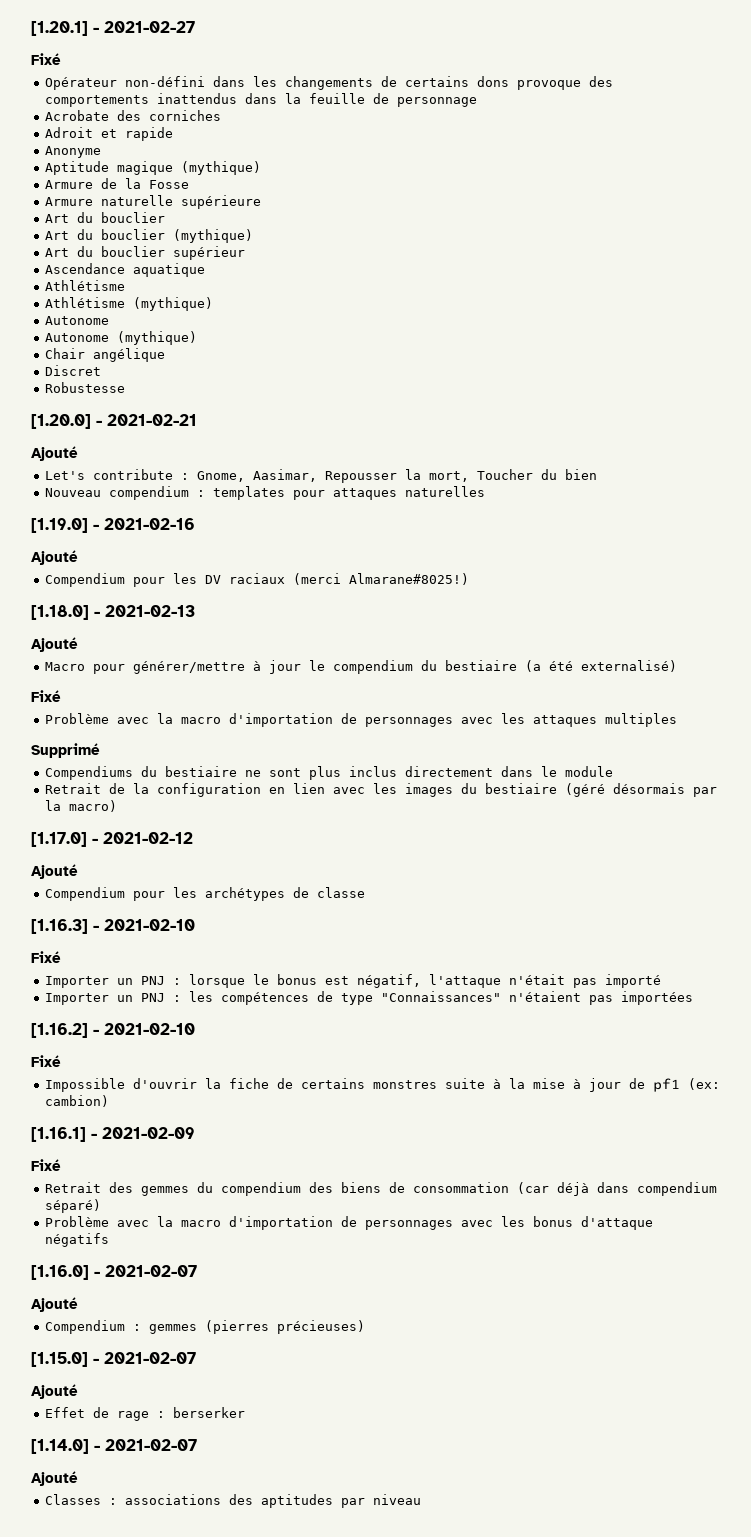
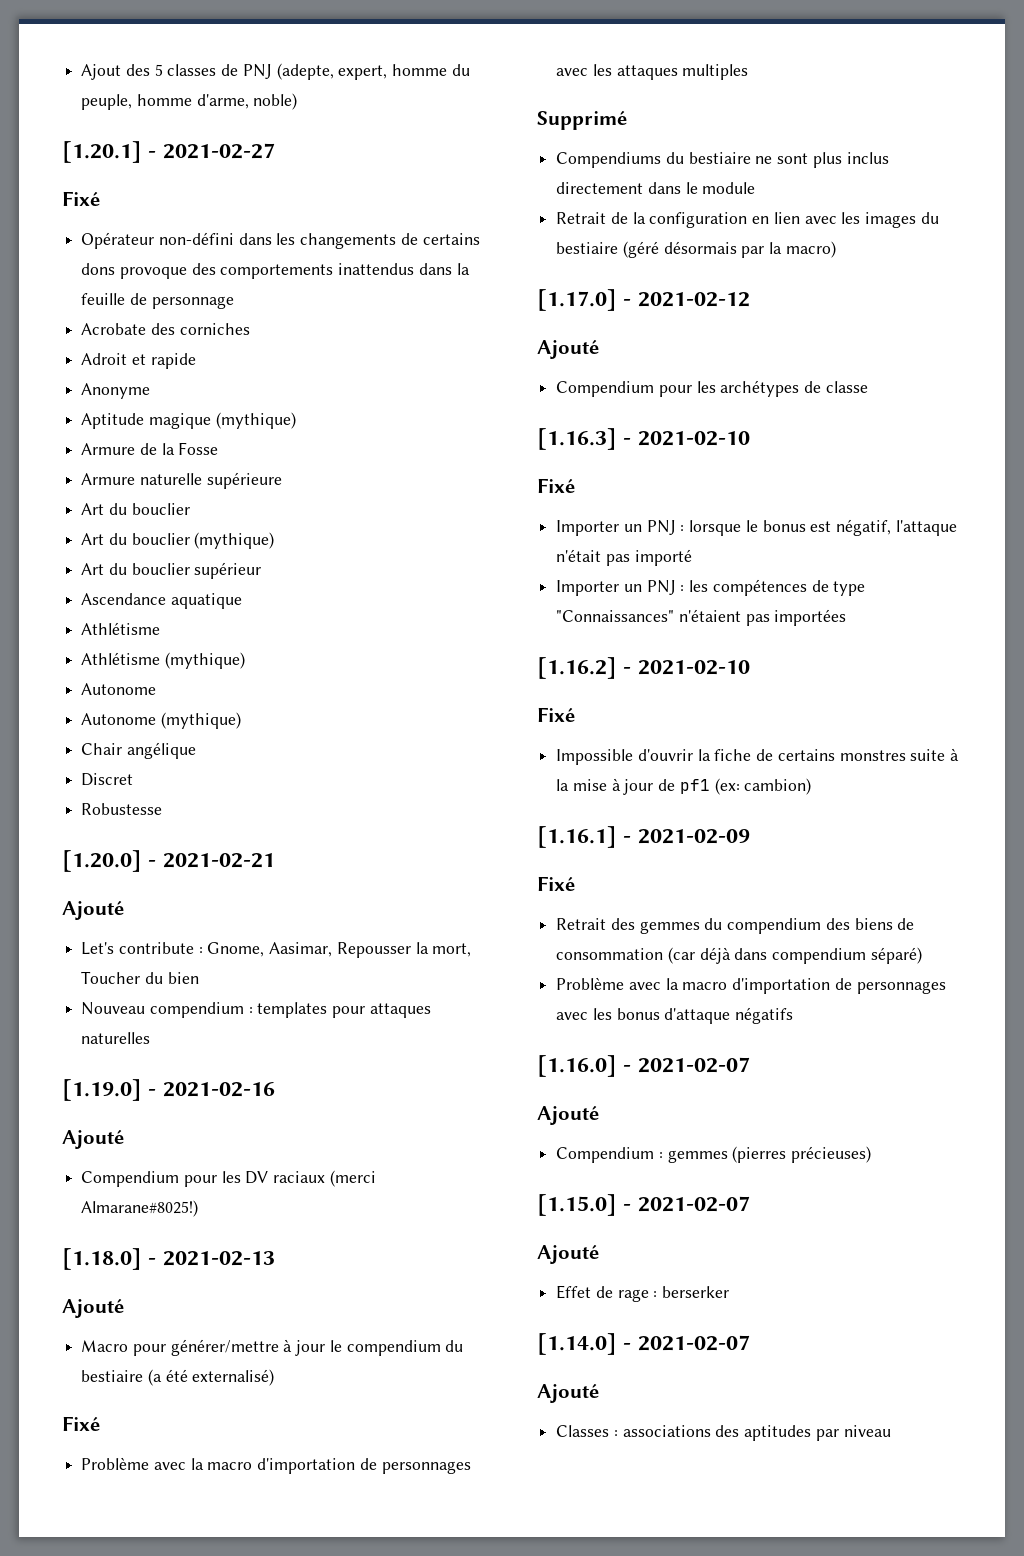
+ Ajout des 5 classes de PNJ (adepte, expert, homme du peuple, homme d'arme, noble)

